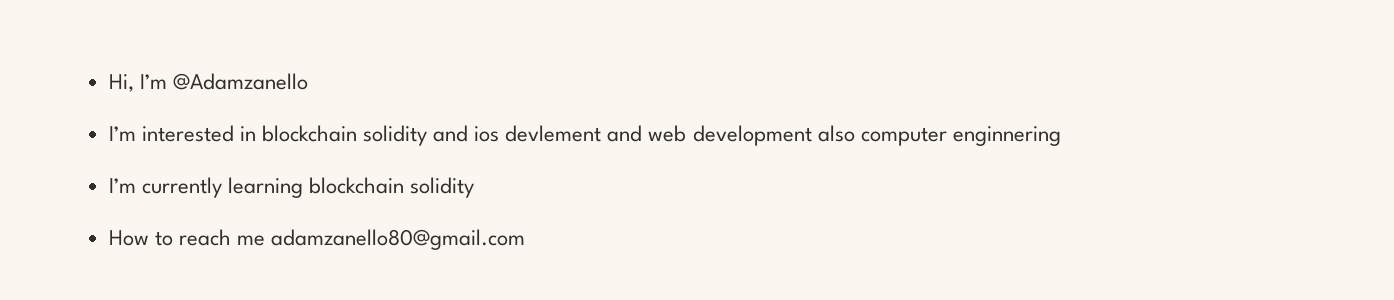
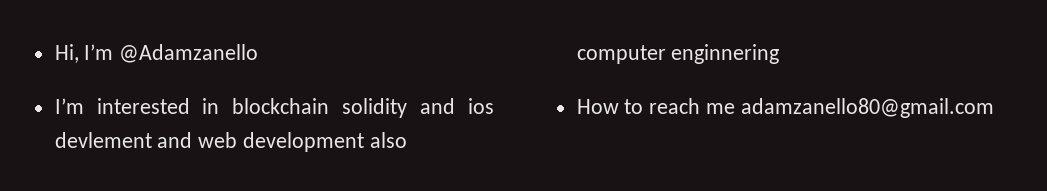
- I’m currently learning blockchain solidity

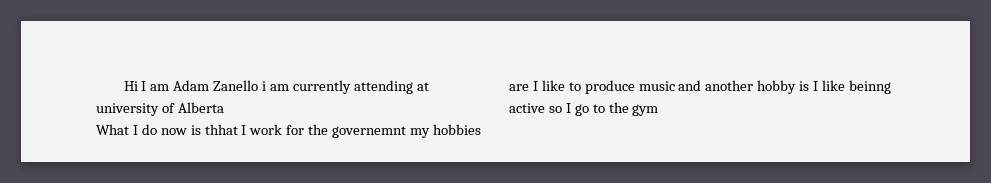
- Hi, I’m @Adamzanello
- I’m interested in blockchain solidity and ios devlement and web development also computer enginnering
- How to reach me adamzanello80@gmail.com
+ Hi I am Adam Zanello i am currently attending at university of Alberta
+ What I do now is thhat I work for the governemnt my hobbies are I like to produce music and another hobby is I like beinng active so I go to the gym

